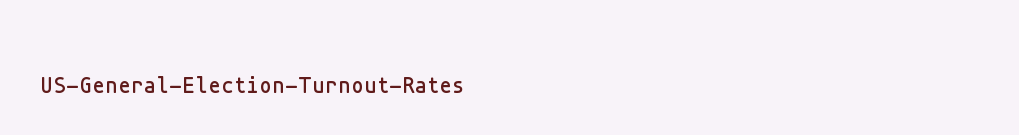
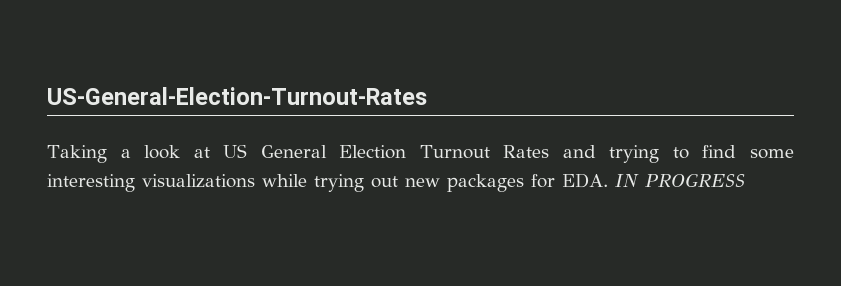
+ Taking a look at US General Election Turnout Rates and trying to find some interesting visualizations while trying out new packages for EDA. IN PROGRESS

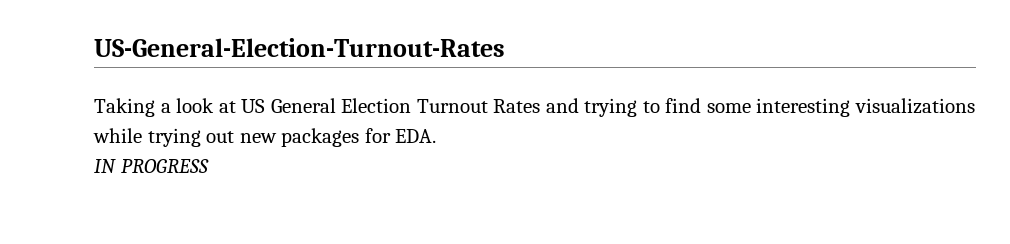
- Taking a look at US General Election Turnout Rates and trying to find some interesting visualizations while trying out new packages for EDA. IN PROGRESS
+ Taking a look at US General Election Turnout Rates and trying to find some interesting visualizations while trying out new packages for EDA.
+ IN PROGRESS

